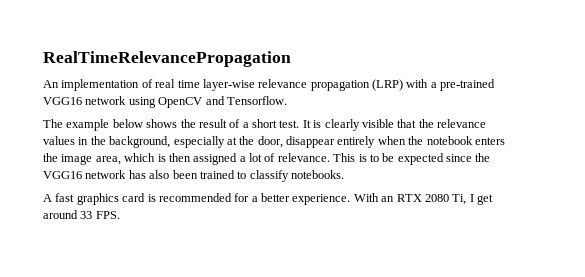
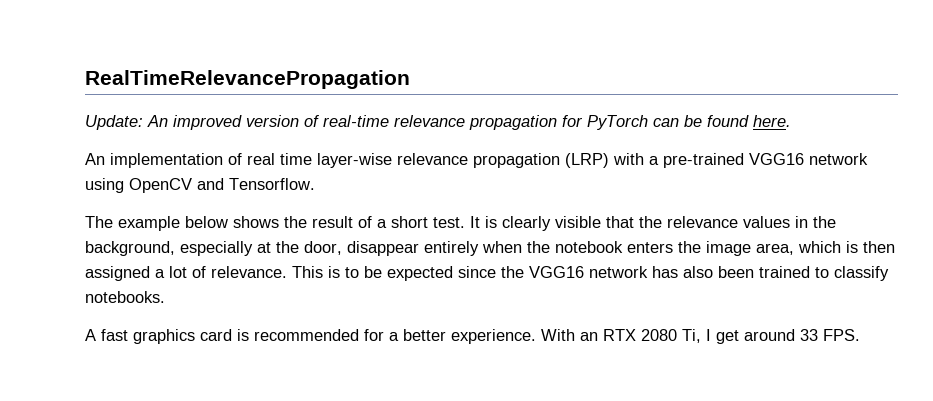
+ Update: An improved version of real-time relevance propagation for PyTorch can be found here.

